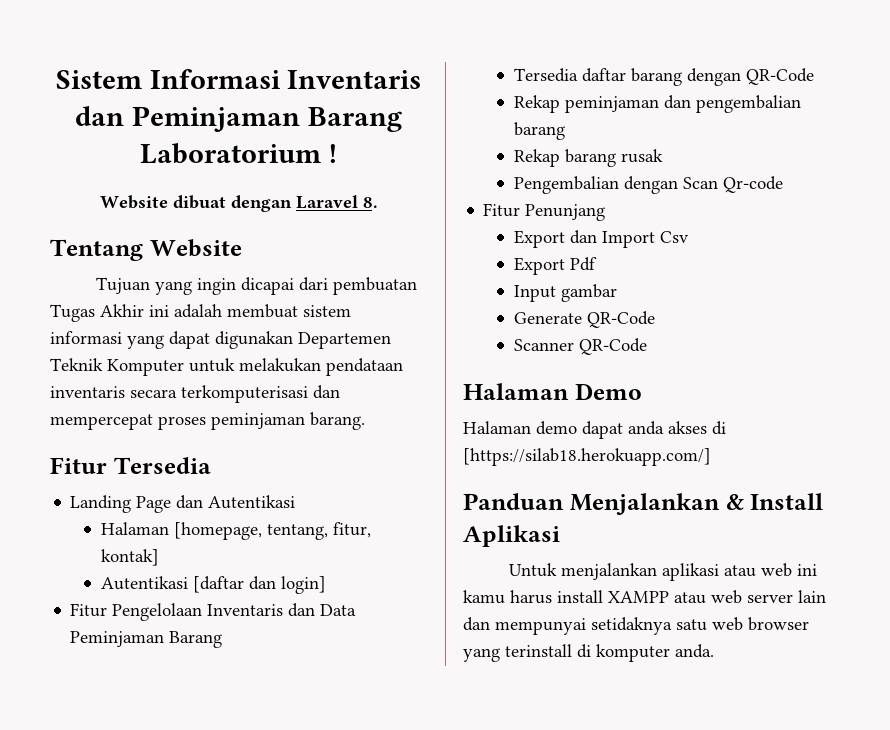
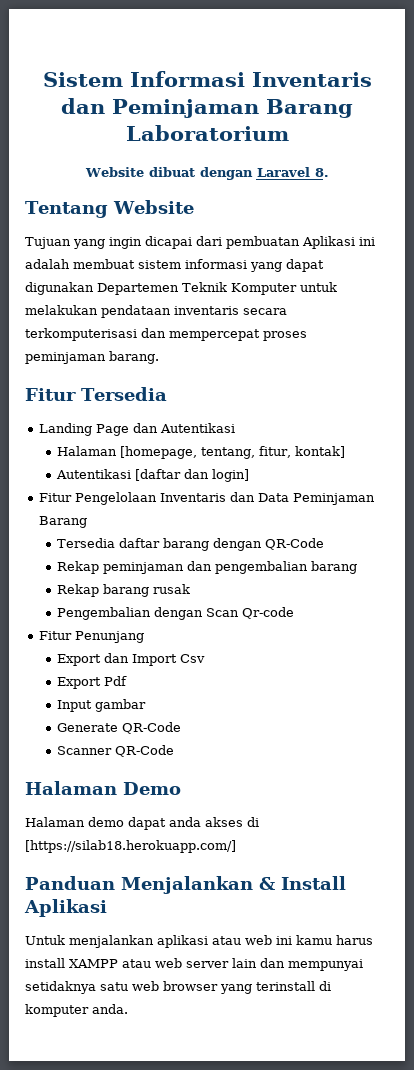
- Sistem Informasi Inventaris dan Peminjaman Barang Laboratorium !
+ Sistem Informasi Inventaris dan Peminjaman Barang Laboratorium
- Tujuan yang ingin dicapai dari pembuatan Tugas Akhir ini adalah membuat sistem informasi yang dapat digunakan Departemen Teknik Komputer untuk melakukan pendataan inventaris secara terkomputerisasi dan mempercepat proses peminjaman barang.
+ Tujuan yang ingin dicapai dari pembuatan Aplikasi ini adalah membuat sistem informasi yang dapat digunakan Departemen Teknik Komputer untuk melakukan pendataan inventaris secara terkomputerisasi dan mempercepat proses peminjaman barang.

